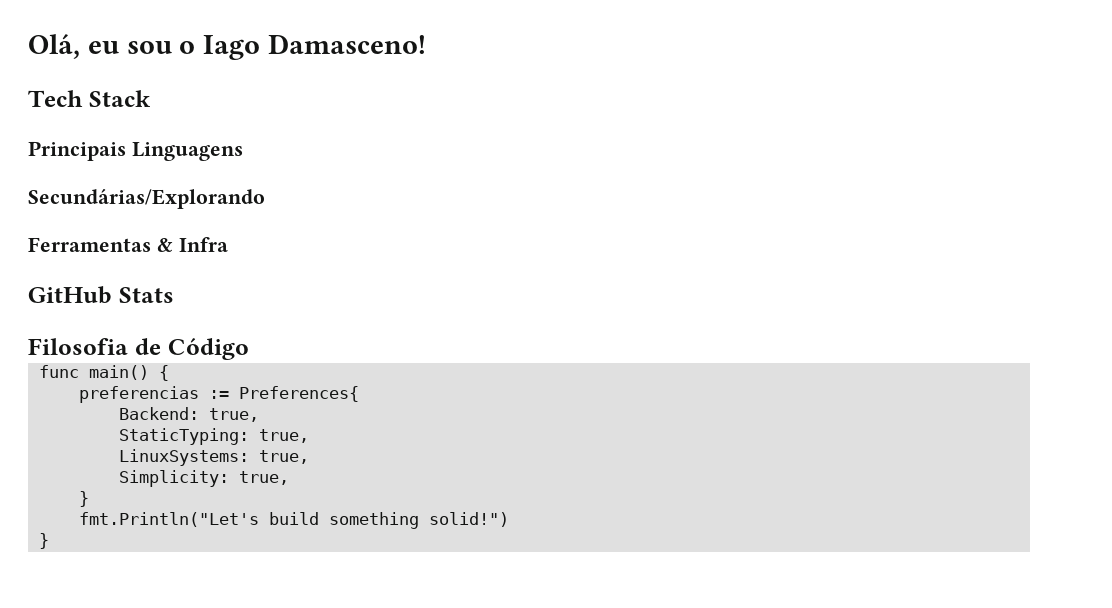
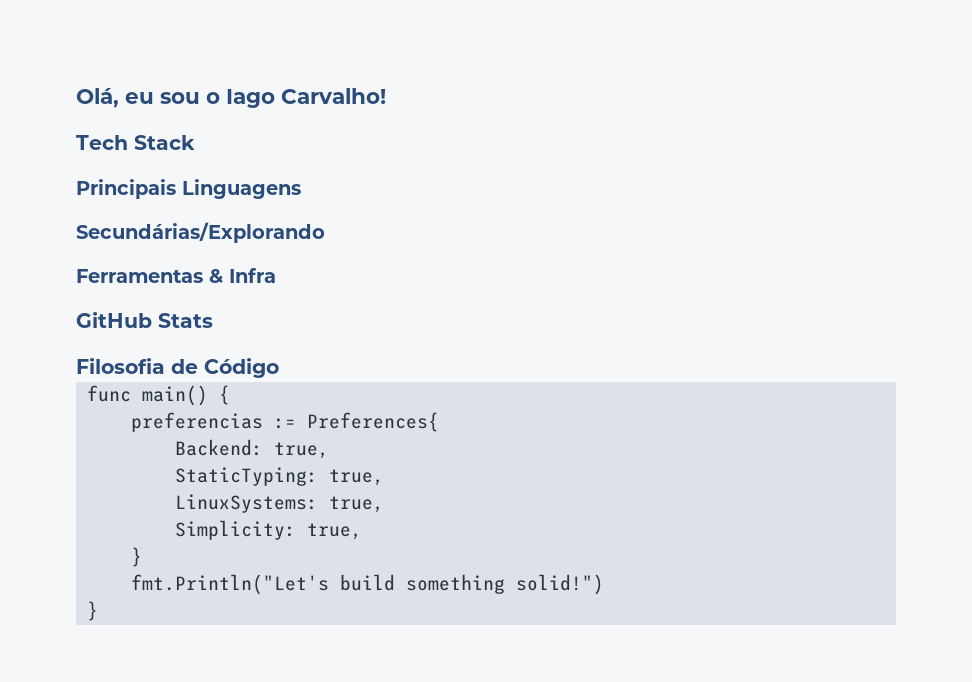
- Olá, eu sou o Iago Damasceno!
+ Olá, eu sou o Iago Carvalho!

